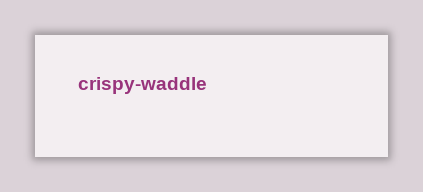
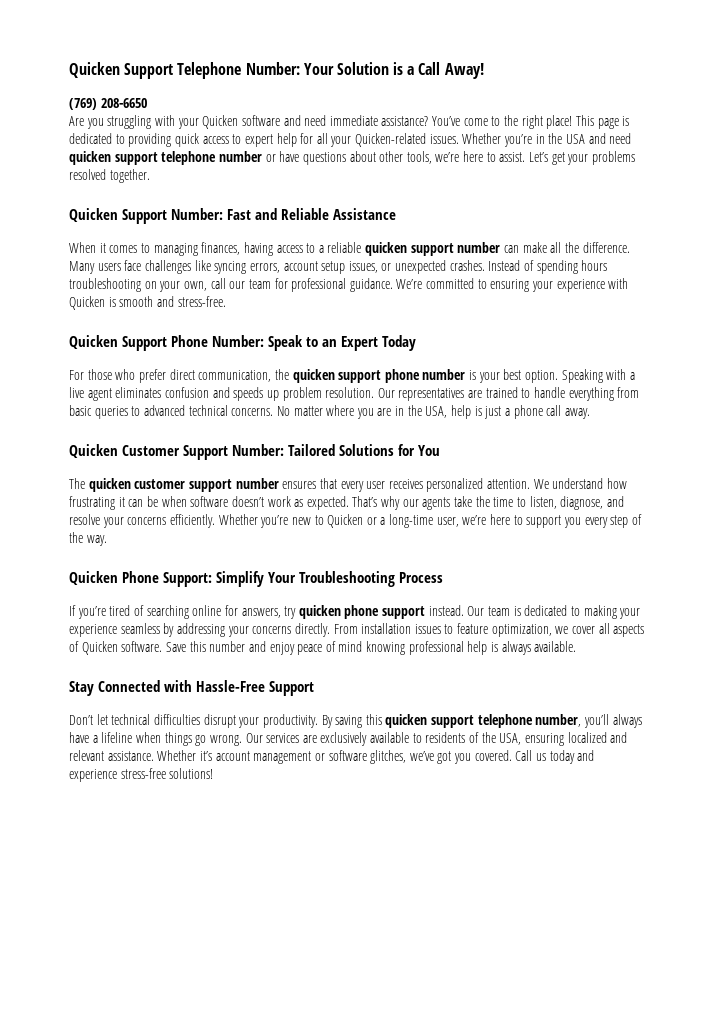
- crispy-waddle
+ Quicken Support Telephone Number: Your Solution is a Call Away!
+ (769) 208-6650
+ Are you struggling with your Quicken software and need immediate assistance? You’ve come to the right place! This page is dedicated to providing quick access to expert help for all your Quicken-related issues. Whether you’re in the USA and need quicken support telephone number or have questions about other tools, we’re here to assist. Let’s get your problems resolved together.
+ Quicken Support Number: Fast and Reliable Assistance
+ When it comes to managing finances, having access to a reliable quicken support number can make all the difference. Many users face challenges like syncing errors, account setup issues, or unexpected crashes. Instead of spending hours troubleshooting on your own, call our team for professional guidance. We’re committed to ensuring your experience with Quicken is smooth and stress-free.
+ Quicken Support Phone Number: Speak to an Expert Today
+ For those who prefer direct communication, the quicken support phone number is your best option. Speaking with a live agent eliminates confusion and speeds up problem resolution. Our representatives are trained to handle everything from basic queries to advanced technical concerns. No matter where you are in the USA, help is just a phone call away.
+ Quicken Customer Support Number: Tailored Solutions for You
+ The quicken customer support number ensures that every user receives personalized attention. We understand how frustrating it can be when software doesn’t work as expected. That’s why our agents take the time to listen, diagnose, and resolve your concerns efficiently. Whether you’re new to Quicken or a long-time user, we’re here to support you every step of the way.
+ Quicken Phone Support: Simplify Your Troubleshooting Process
+ If you’re tired of searching online for answers, try quicken phone support instead. Our team is dedicated to making your experience seamless by addressing your concerns directly. From installation issues to feature optimization, we cover all aspects of Quicken software. Save this number and enjoy peace of mind knowing professional help is always available.
+ Stay Connected with Hassle-Free Support
+ Don’t let technical difficulties disrupt your productivity. By saving this quicken support telephone number, you’ll always have a lifeline when things go wrong. Our services are exclusively available to residents of the USA, ensuring localized and relevant assistance. Whether it’s account management or software glitches, we’ve got you covered. Call us today and experience stress-free solutions!

